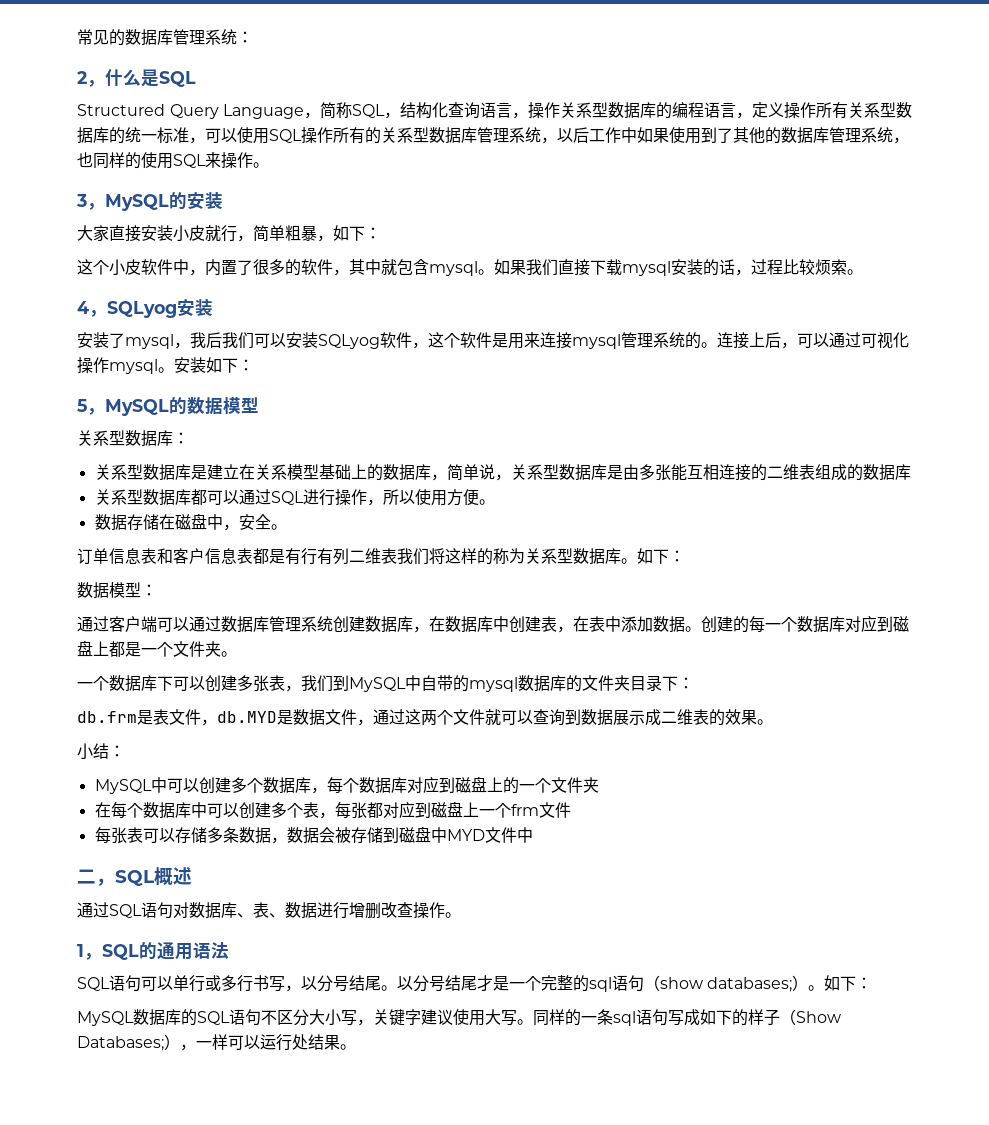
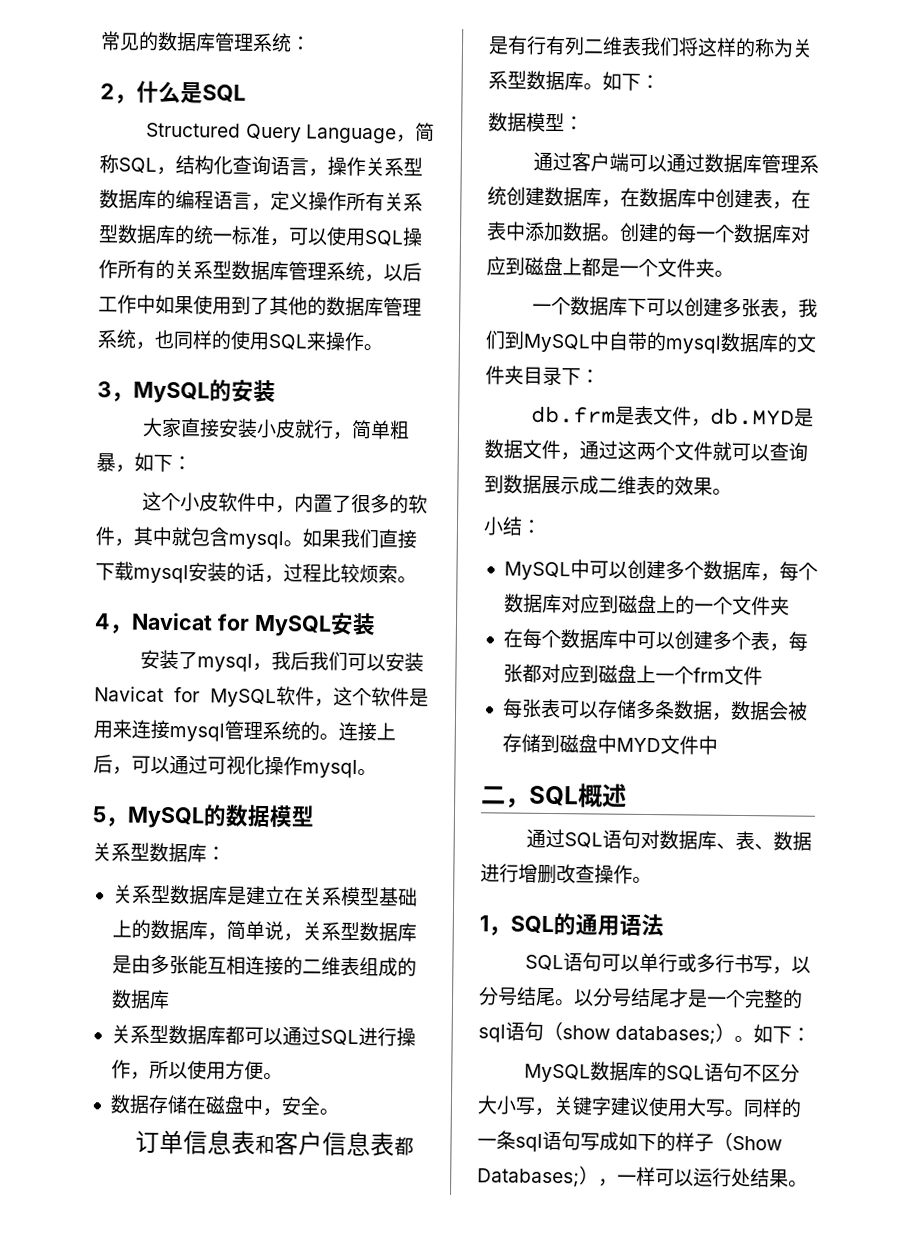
- 4，SQLyog安装
+ 4，Navicat for MySQL安装
- 安装了mysql，我后我们可以安装SQLyog软件，这个软件是用来连接mysql管理系统的。
+ 安装了mysql，我后我们可以安装Navicat for MySQL软件，这个软件是用来连接mysql管理系统的。
- 安装如下：

